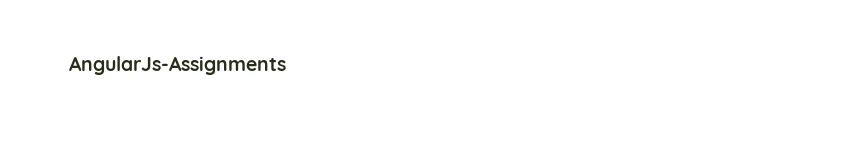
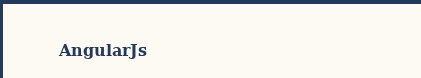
- AngularJs-Assignments
+ AngularJs

